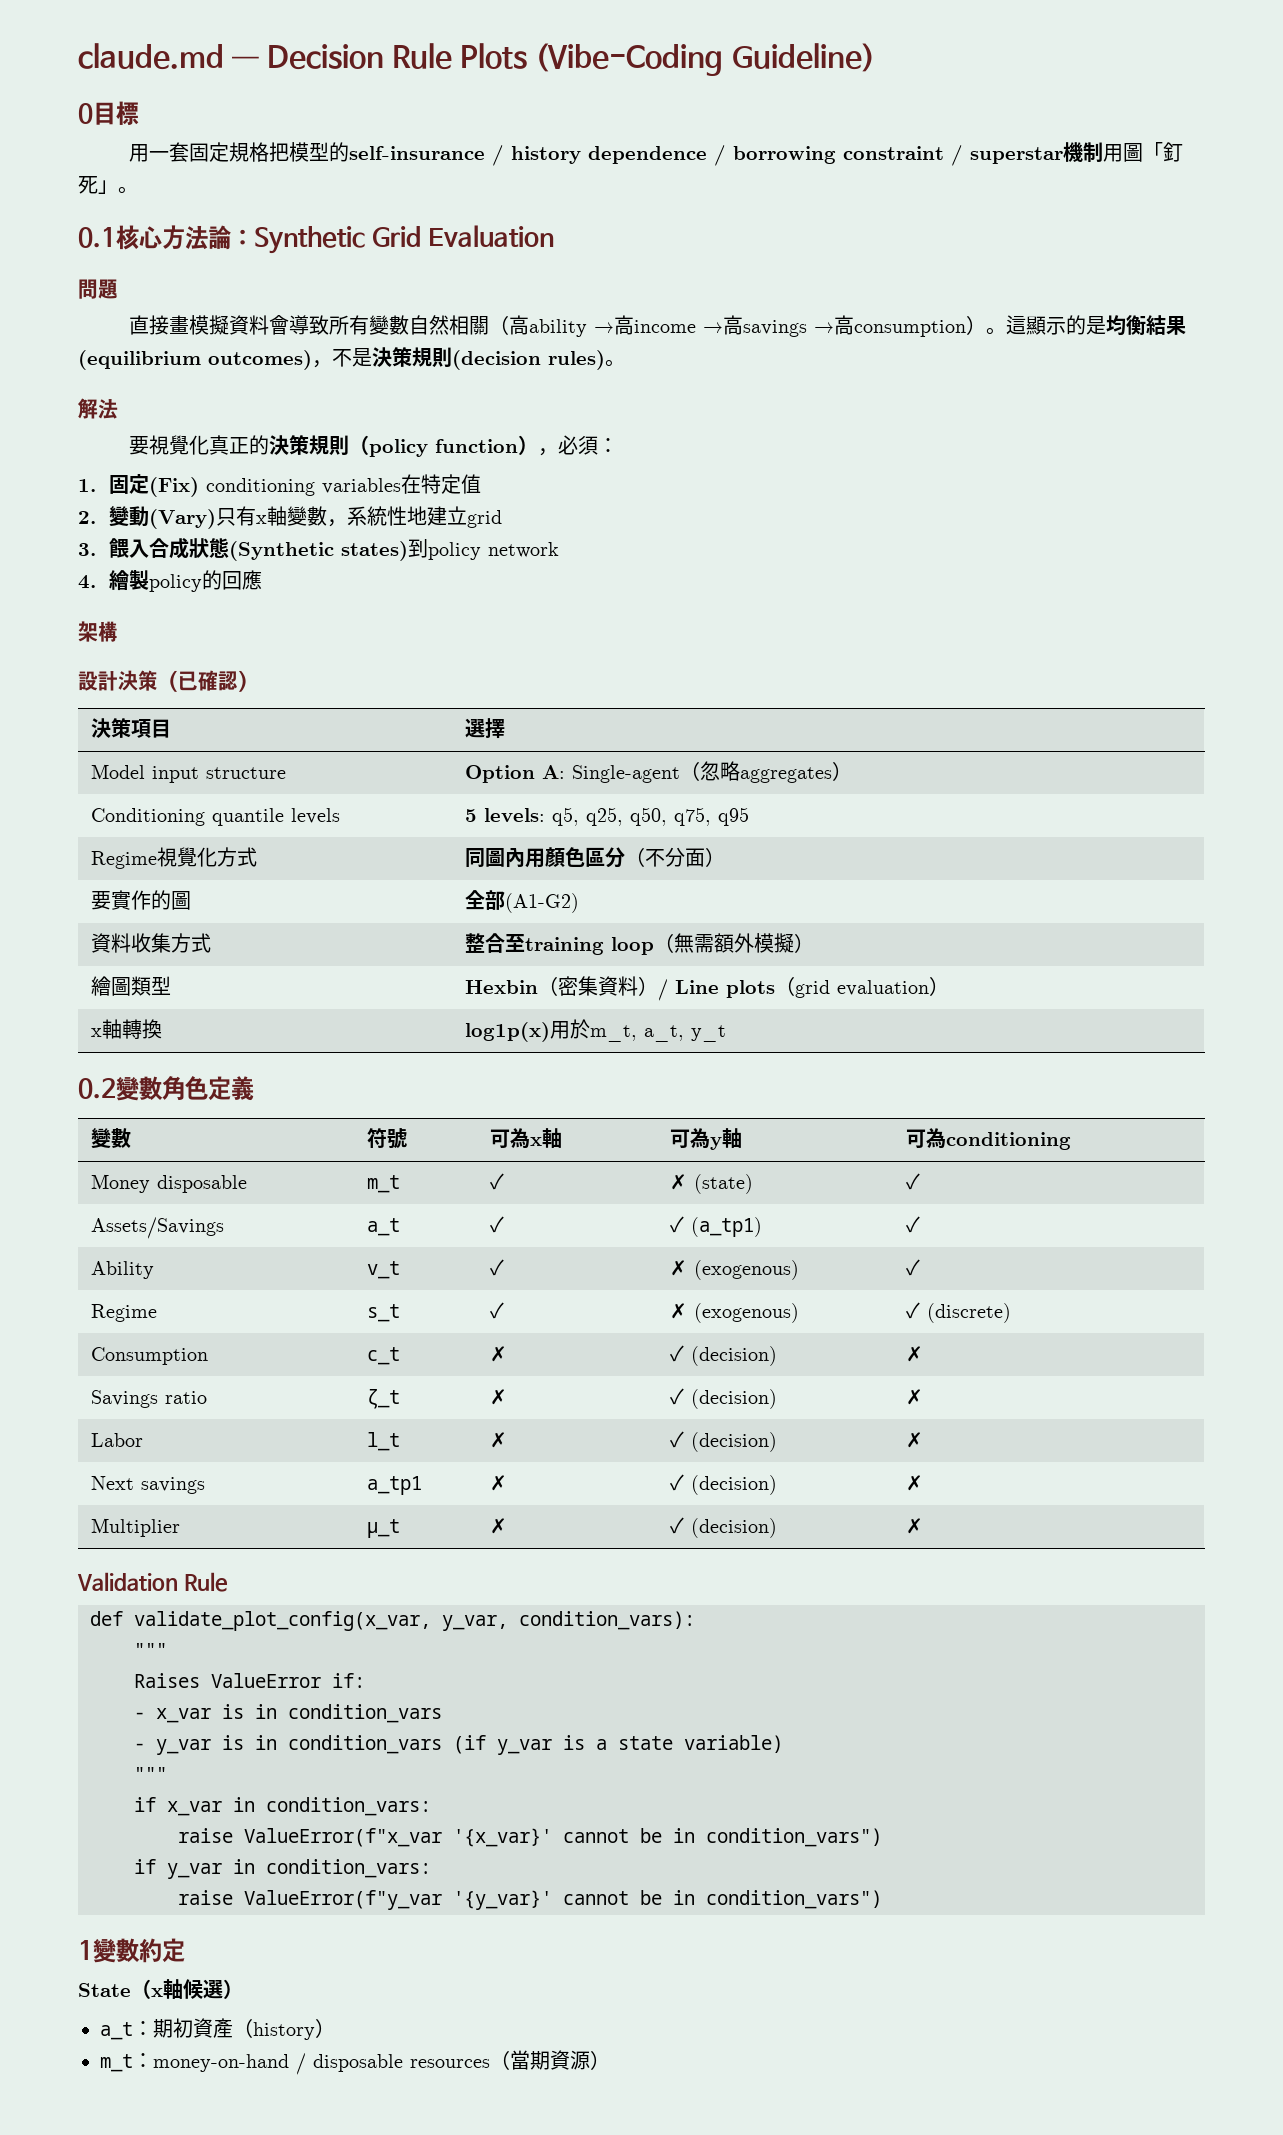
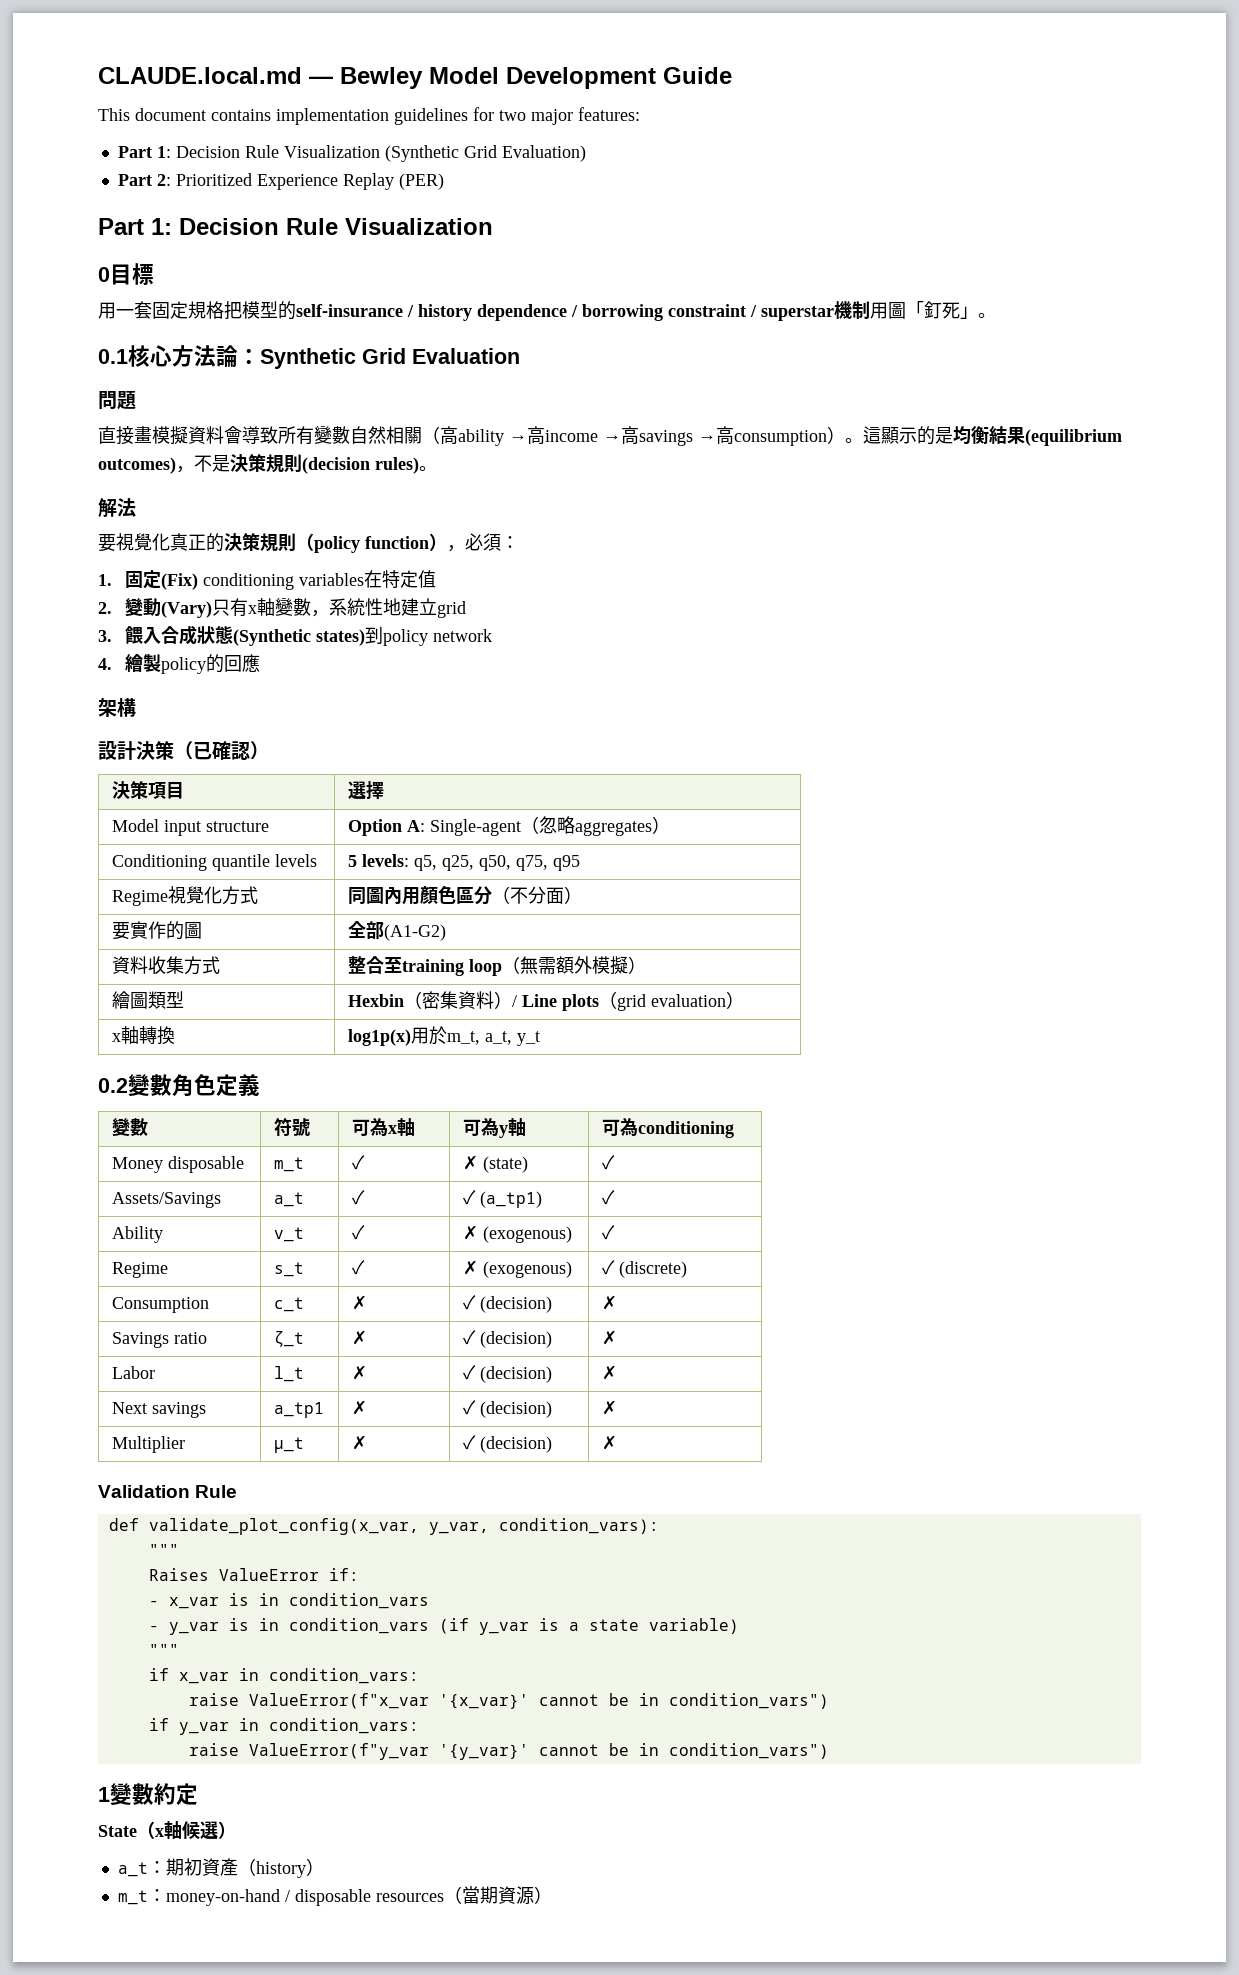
- claude.md — Decision Rule Plots (Vibe-Coding Guideline)
+ CLAUDE.local.md — Bewley Model Development Guide
+ This document contains implementation guidelines for two major features:
+ Part 1: Decision Rule Visualization (Synthetic Grid Evaluation)
+ Part 2: Prioritized Experience Replay (PER)
+ Part 1: Decision Rule Visualization

